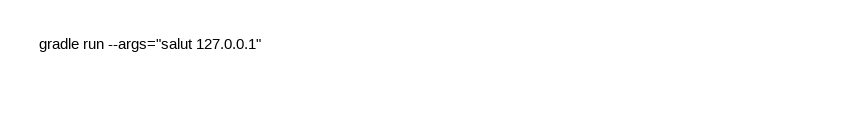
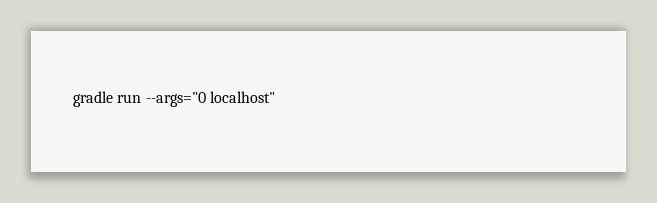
- gradle run --args="salut 127.0.0.1"
+ gradle run --args="0 localhost"

